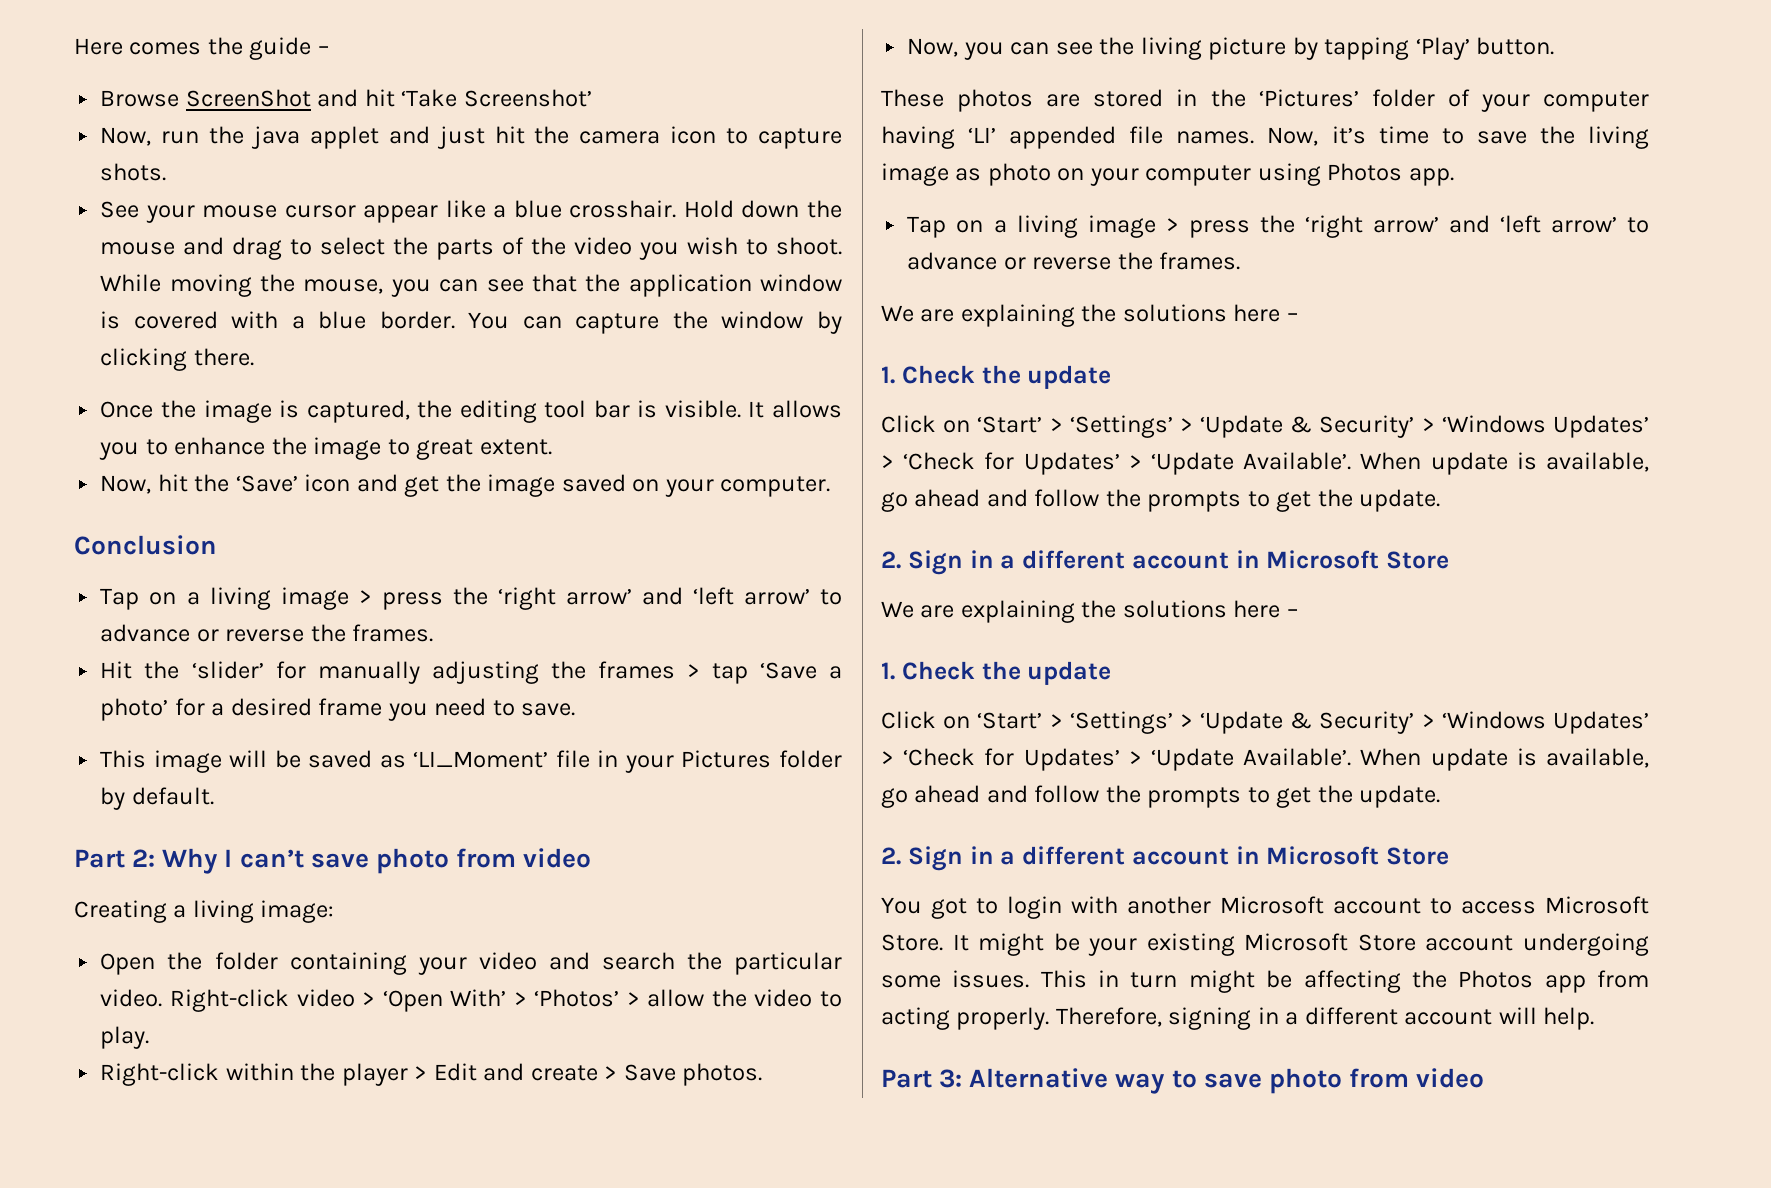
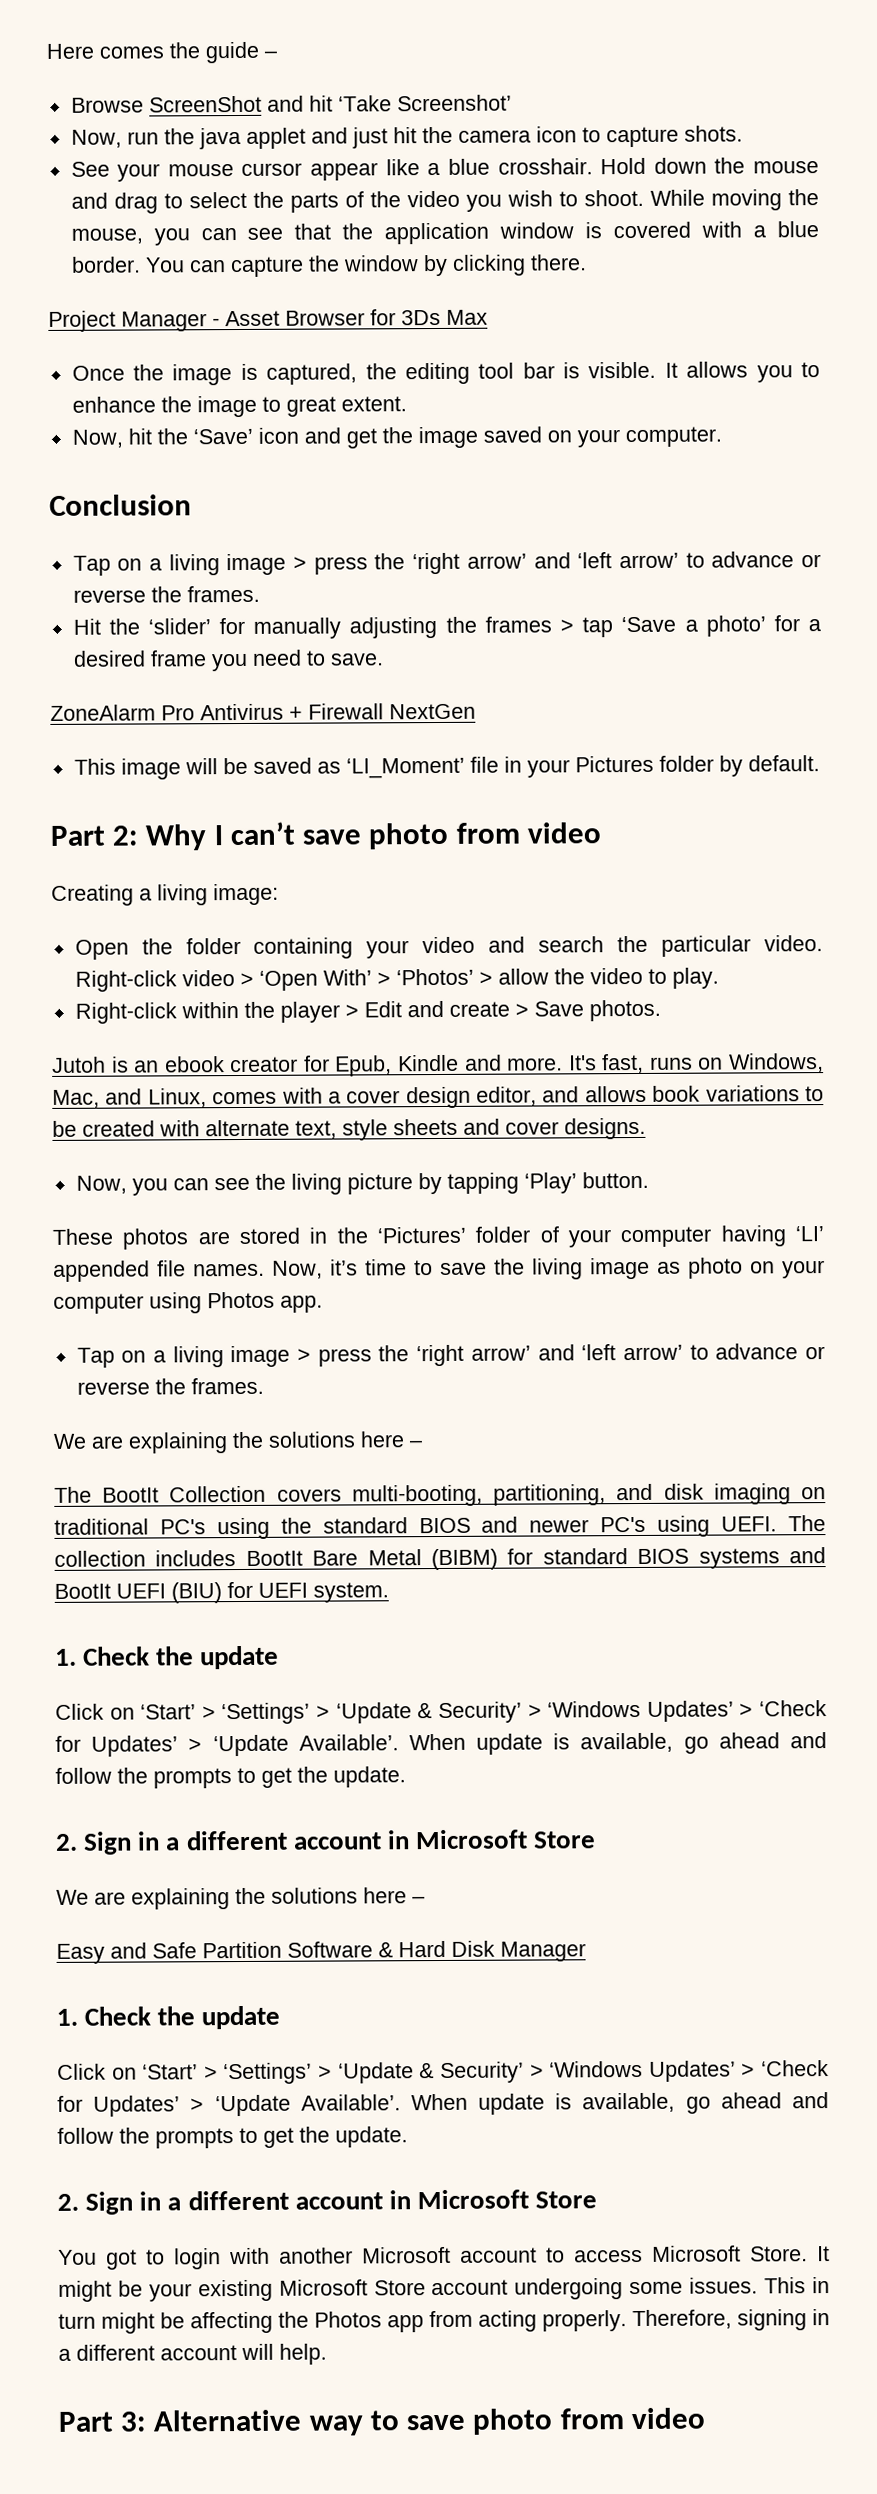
+ Project Manager - Asset Browser for 3Ds Max
+ ZoneAlarm Pro Antivirus + Firewall NextGen
+ Jutoh is an ebook creator for Epub, Kindle and more. It's fast, runs on Windows, Mac, and Linux, comes with a cover design editor, and allows book variations to be created with alternate text, style sheets and cover designs.
+ The BootIt Collection covers multi-booting, partitioning, and disk imaging on traditional PC's using the standard BIOS and newer PC's using UEFI. The collection includes BootIt Bare Metal (BIBM) for standard BIOS systems and BootIt UEFI (BIU) for UEFI system.
+ Easy and Safe Partition Software & Hard Disk Manager

